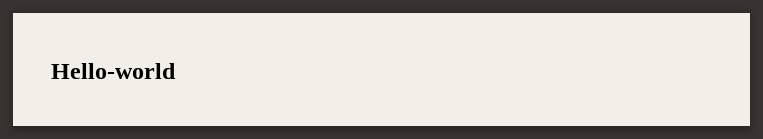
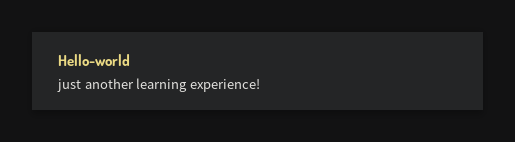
+ just another learning experience!

